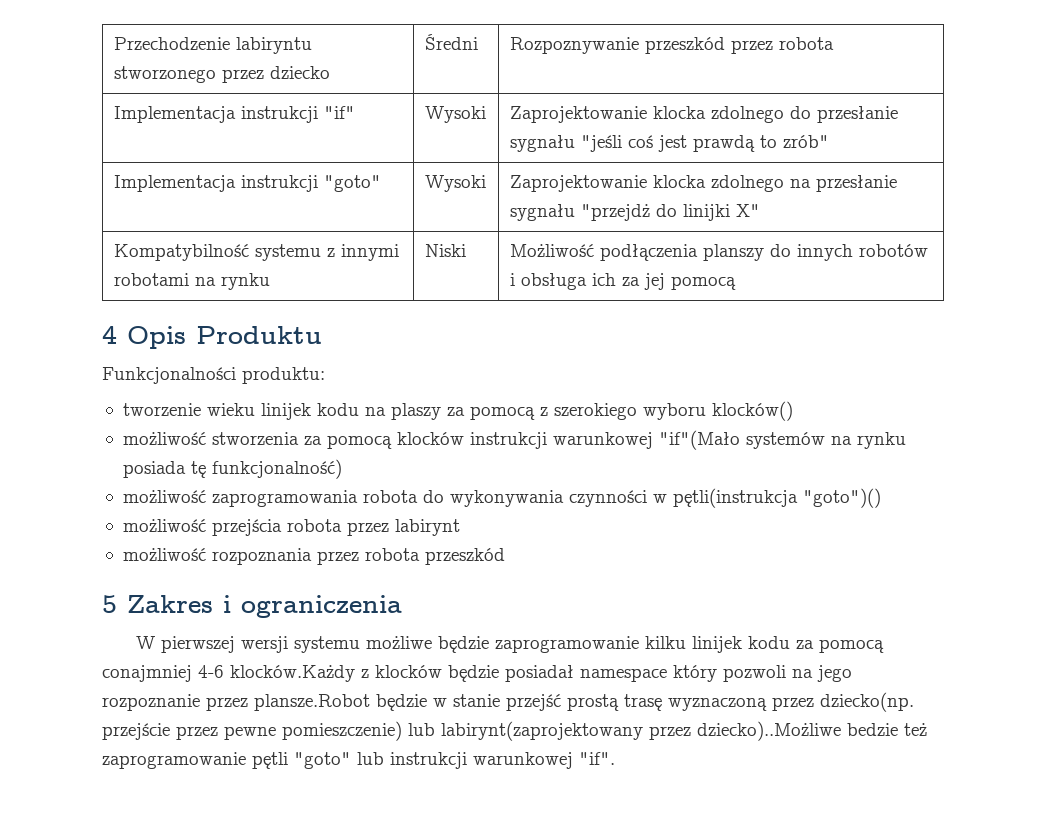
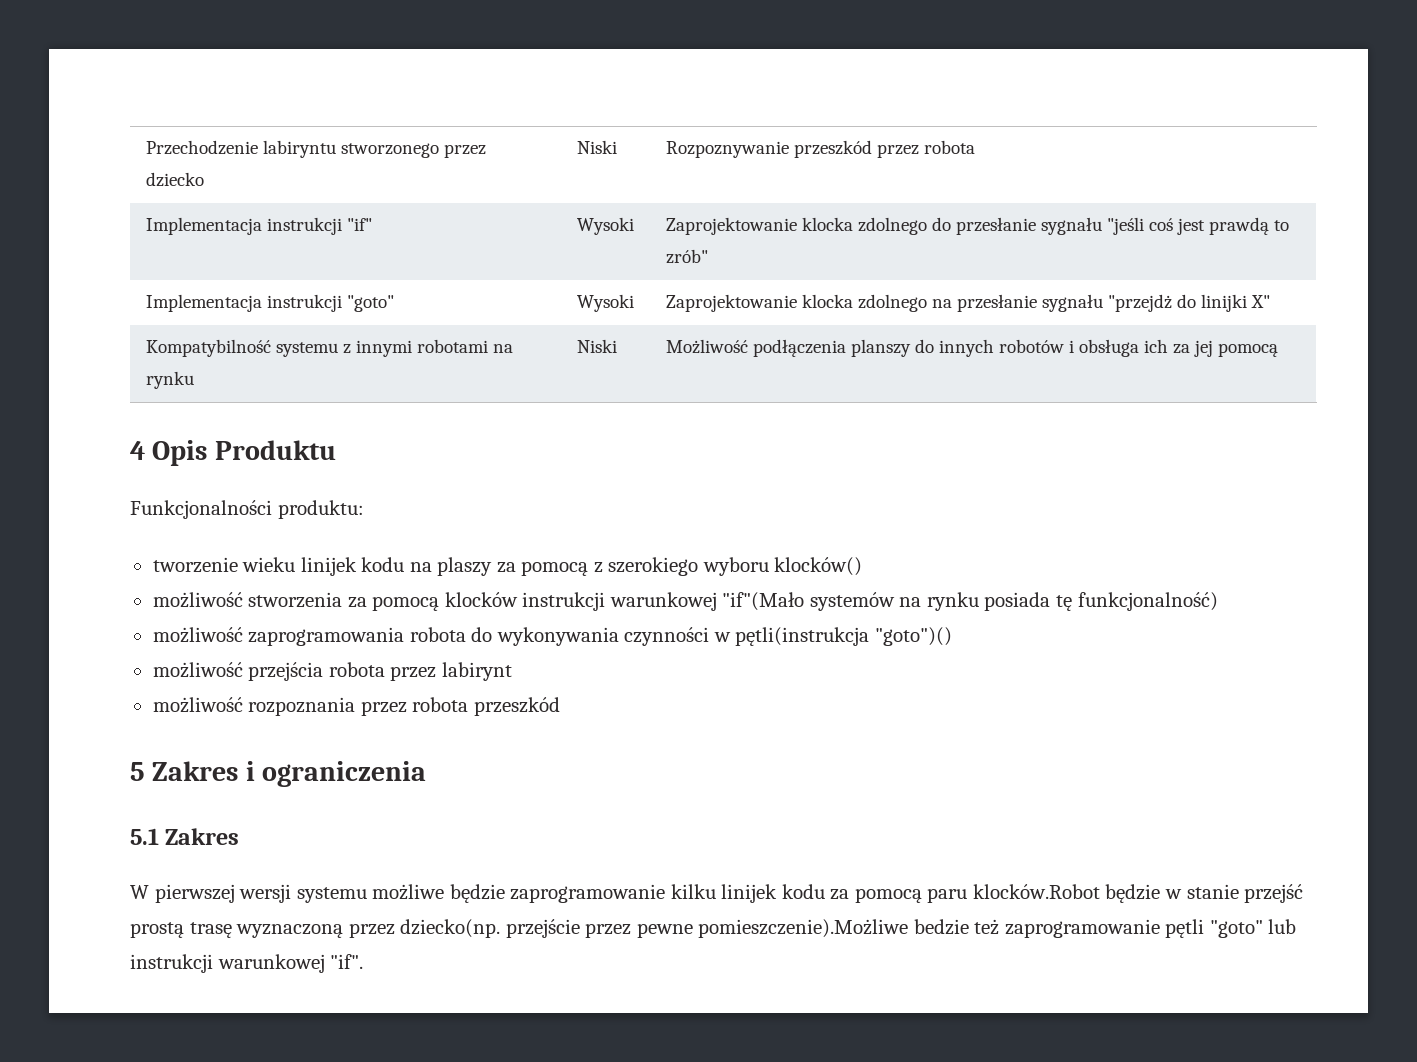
- Przechodzenie labiryntu stworzonego przez dziecko | Średni | Rozpoznywanie przeszkód przez robota
+ Przechodzenie labiryntu stworzonego przez dziecko | Niski | Rozpoznywanie przeszkód przez robota
+ 5.1 Zakres
- W pierwszej wersji systemu możliwe będzie zaprogramowanie kilku linijek kodu za pomocą conajmniej 4-6 klocków.Każdy z klocków będzie posiadał namespace który pozwoli na jego rozpoznanie przez plansze.Robot będzie w stanie przejść prostą trasę wyznaczoną przez dziecko(np. przejście przez pewne pomieszczenie) lub labirynt(zaprojektowany przez dziecko)..Możliwe bedzie też zaprogramowanie pętli "goto" lub instrukcji warunkowej "if".
+ W pierwszej wersji systemu możliwe będzie zaprogramowanie kilku linijek kodu za pomocą paru klocków.Robot będzie w stanie przejść prostą trasę wyznaczoną przez dziecko(np. przejście przez pewne pomieszczenie).Możliwe bedzie też zaprogramowanie pętli "goto" lub instrukcji warunkowej "if".

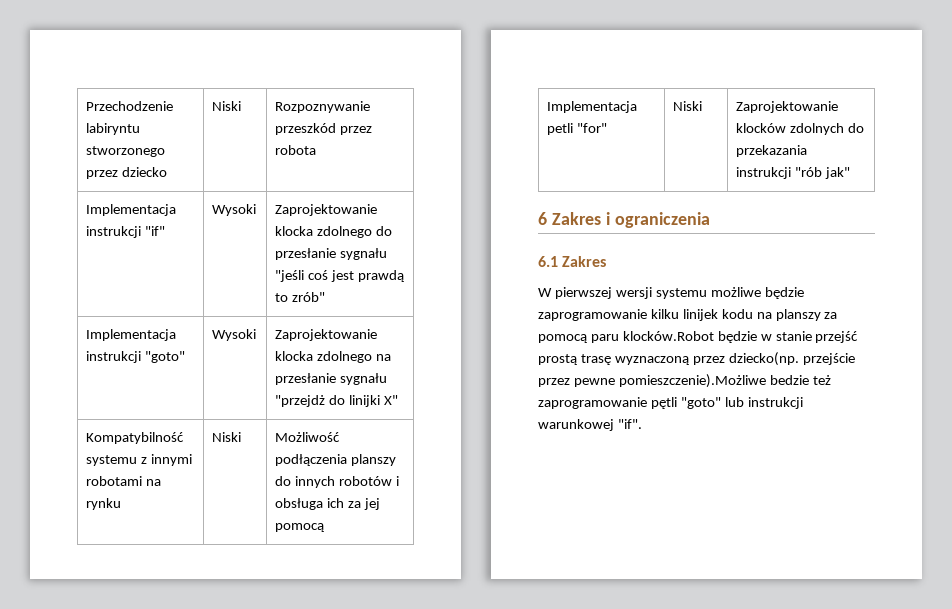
- 4 Opis Produktu
- Funkcjonalności produktu:
- tworzenie wieku linijek kodu na plaszy za pomocą z szerokiego wyboru klocków()
- możliwość stworzenia za pomocą klocków instrukcji warunkowej "if"(Mało systemów na rynku posiada tę funkcjonalność)
- możliwość zaprogramowania robota do wykonywania czynności w pętli(instrukcja "goto")()
- możliwość przejścia robota przez labirynt
- możliwość rozpoznania przez robota przeszkód
- 5 Zakres i ograniczenia
+ Implementacja petli "for" | Niski | Zaprojektowanie klocków zdolnych do przekazania instrukcji "rób jak"
+ 6 Zakres i ograniczenia
- 5.1 Zakres
+ 6.1 Zakres
- W pierwszej wersji systemu możliwe będzie zaprogramowanie kilku linijek kodu za pomocą paru klocków.Robot będzie w stanie przejść prostą trasę wyznaczoną przez dziecko(np. przejście przez pewne pomieszczenie).Możliwe bedzie też zaprogramowanie pętli "goto" lub instrukcji warunkowej "if".
+ W pierwszej wersji systemu możliwe będzie zaprogramowanie kilku linijek kodu na planszy za pomocą paru klocków.Robot będzie w stanie przejść prostą trasę wyznaczoną przez dziecko(np. przejście przez pewne pomieszczenie).Możliwe bedzie też zaprogramowanie pętli "goto" lub instrukcji warunkowej "if".

